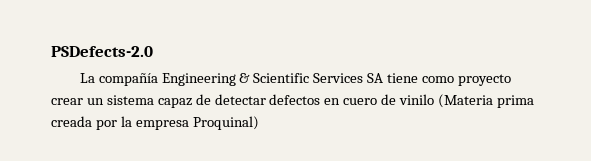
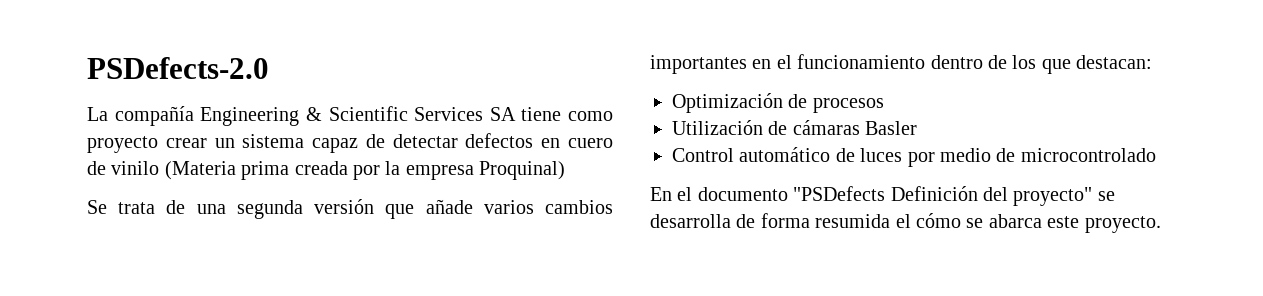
+ Se trata de una segunda versión que añade varios cambios importantes en el funcionamiento dentro de los que destacan:
+ Optimización de procesos
+ Utilización de cámaras Basler
+ Control automático de luces por medio de microcontrolado
+ En el documento "PSDefects Definición del proyecto" se desarrolla de forma resumida el cómo se abarca este proyecto.

